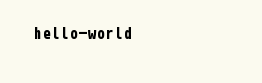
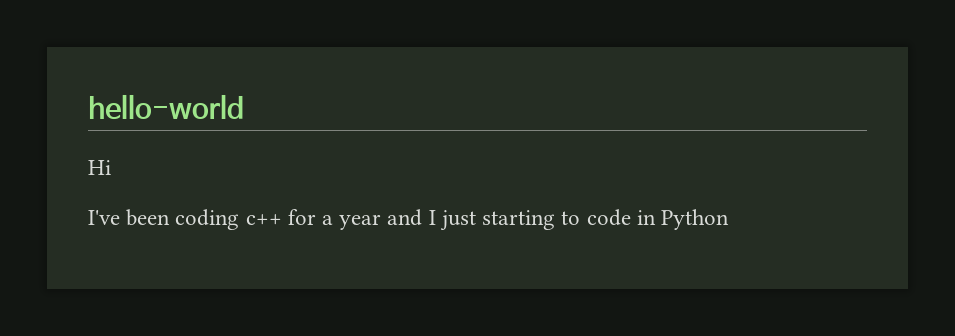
+ Hi
+ I've been coding c++ for a year and I just starting to code in Python

